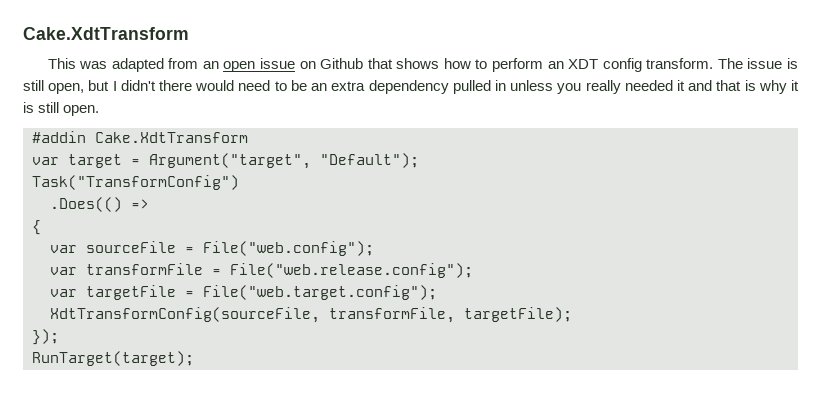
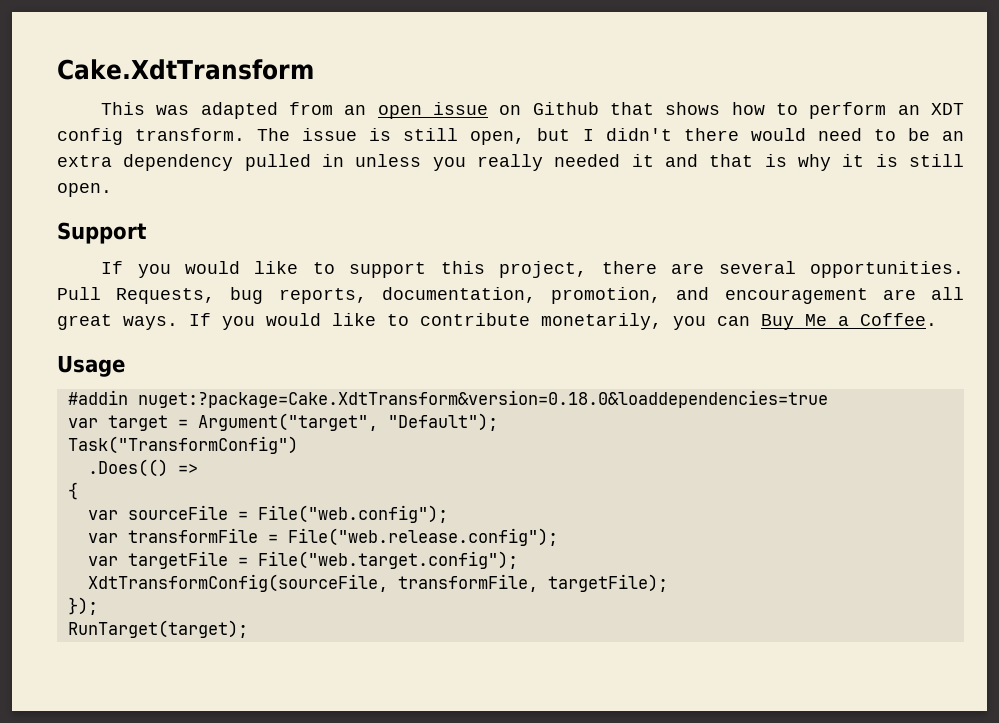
+ Support
+ If you would like to support this project, there are several opportunities. Pull Requests, bug reports, documentation, promotion, and encouragement are all great ways. If you would like to contribute monetarily, you can Buy Me a Coffee.
+ Usage
- #addin Cake.XdtTransform
+ #addin nuget:?package=Cake.XdtTransform&version=0.18.0&loaddependencies=true

